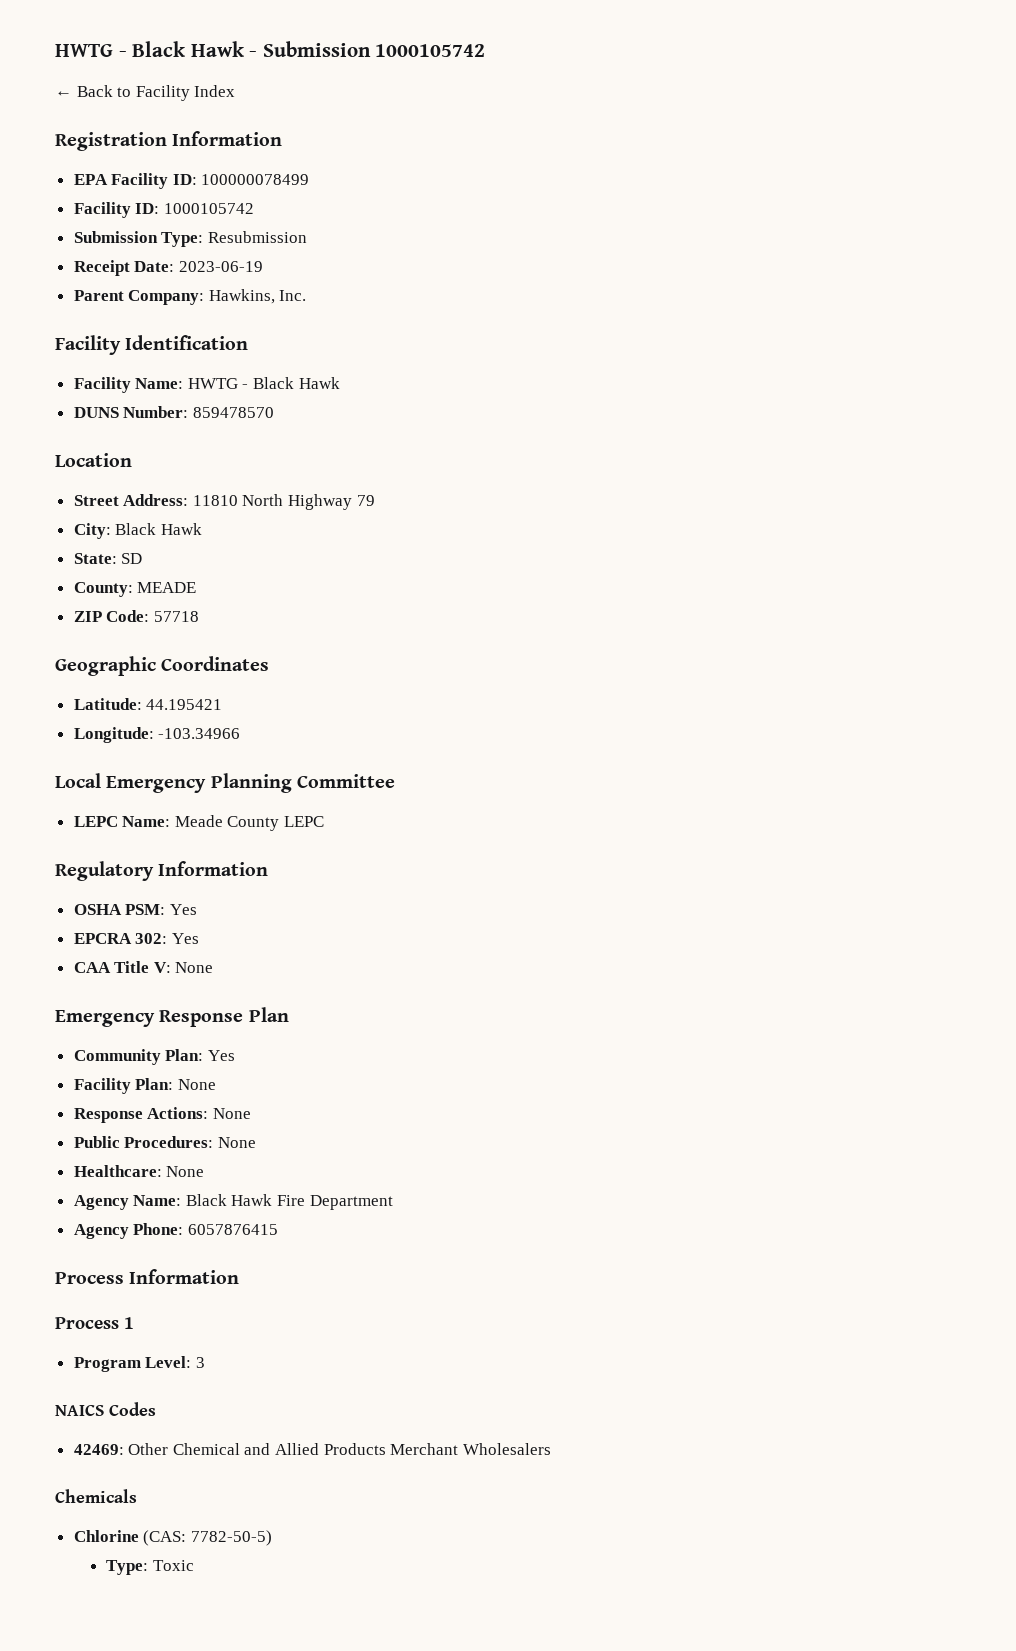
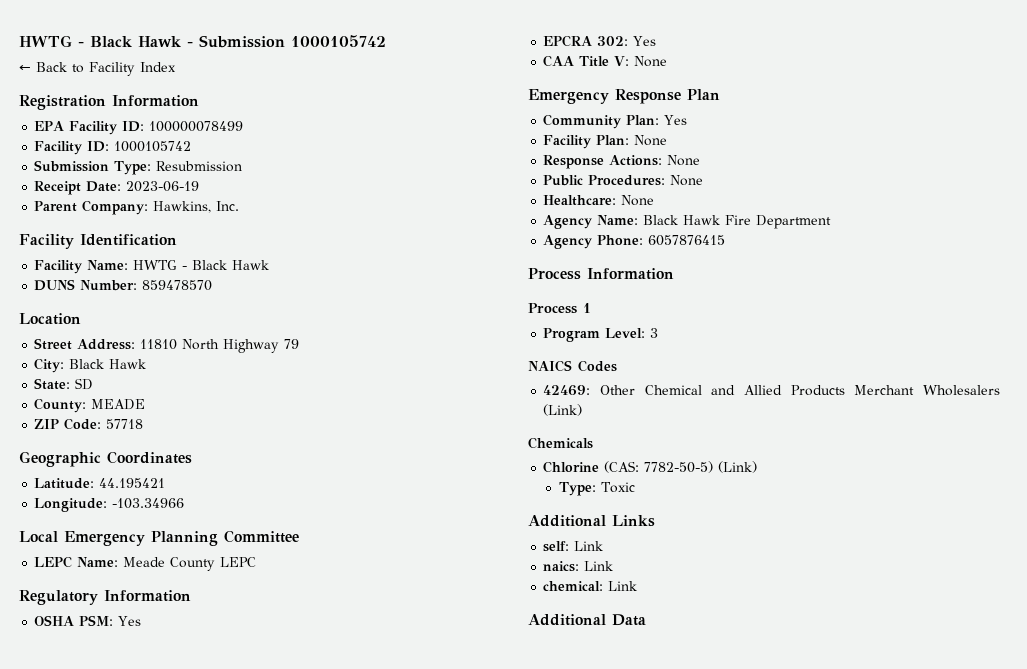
- 42469: Other Chemical and Allied Products Merchant Wholesalers
+ 42469: Other Chemical and Allied Products Merchant Wholesalers (Link)
- Chlorine (CAS: 7782-50-5)
+ Chlorine (CAS: 7782-50-5) (Link)
+ Additional Links
+ self: Link
+ naics: Link
+ chemical: Link
+ Additional Data

